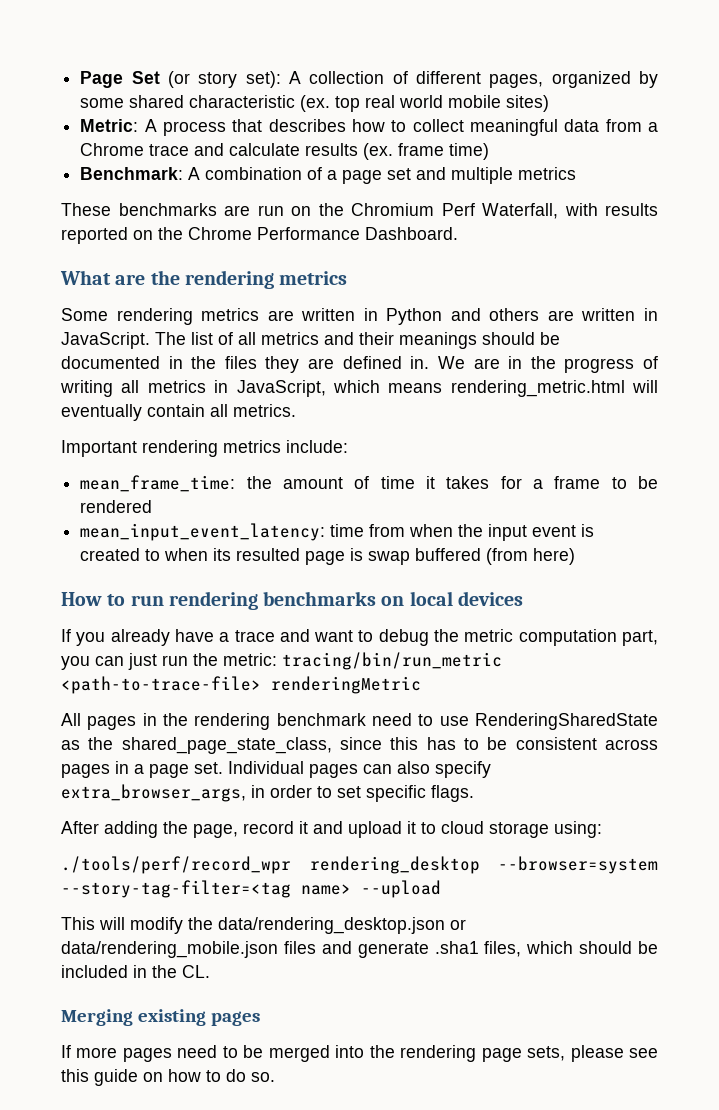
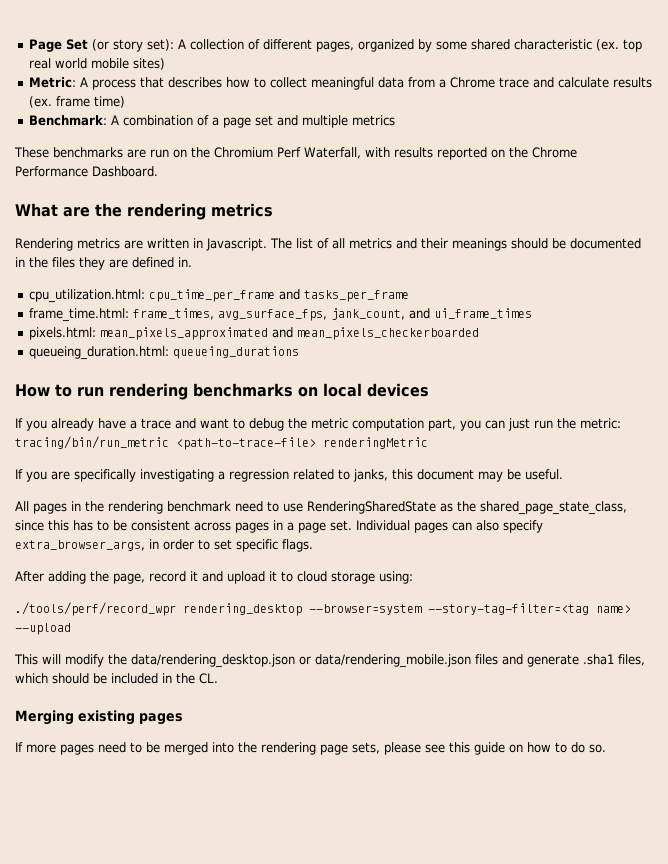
- Some rendering metrics are written in Python and others are written in JavaScript.
+ Rendering metrics are written in Javascript.
- The list of all metrics and their meanings should be documented in the files they are defined in. We are in the progress of writing all metrics in JavaScript, which means rendering_metric.html will eventually contain all metrics.
- Important rendering metrics include:
- mean_frame_time: the amount of time it takes for a frame to be rendered
- mean_input_event_latency: time from when the input event is created to when its resulted page is swap buffered (from here)
+ The list of all metrics and their meanings should be documented in the files they are defined in.
+ cpu_utilization.html: cpu_time_per_frame and tasks_per_frame
+ frame_time.html: frame_times, avg_surface_fps, jank_count, and ui_frame_times
+ pixels.html: mean_pixels_approximated and mean_pixels_checkerboarded
+ queueing_duration.html: queueing_durations
+ If you are specifically investigating a regression related to janks, this document may be useful.

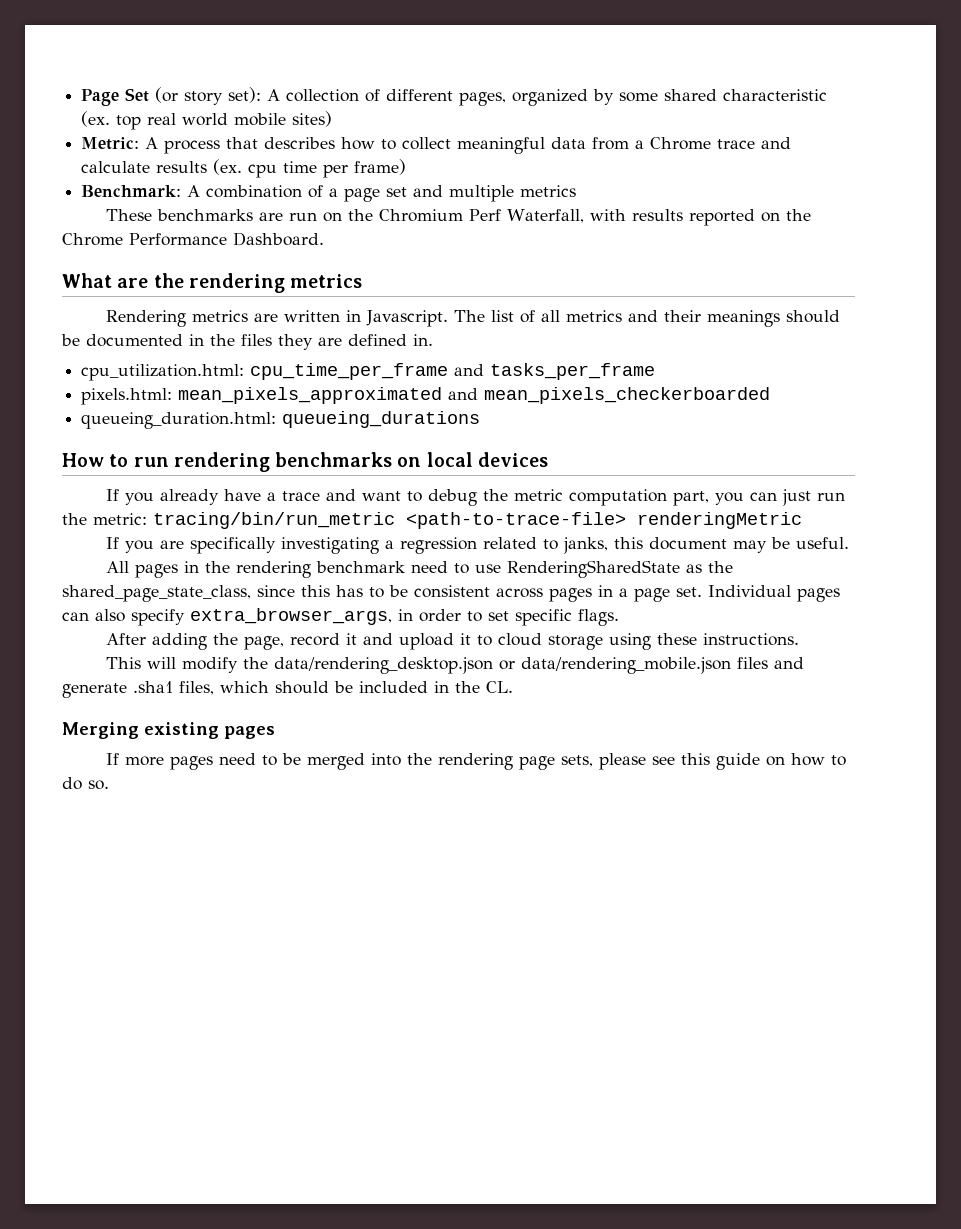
- Metric: A process that describes how to collect meaningful data from a Chrome trace and calculate results (ex. frame time)
+ Metric: A process that describes how to collect meaningful data from a Chrome trace and calculate results (ex. cpu time per frame)
- frame_time.html: frame_times, avg_surface_fps, jank_count, and ui_frame_times
- After adding the page, record it and upload it to cloud storage using:
- ./tools/perf/record_wpr rendering_desktop --browser=system --story-tag-filter=<tag name> --upload
+ After adding the page, record it and upload it to cloud storage using these instructions.

